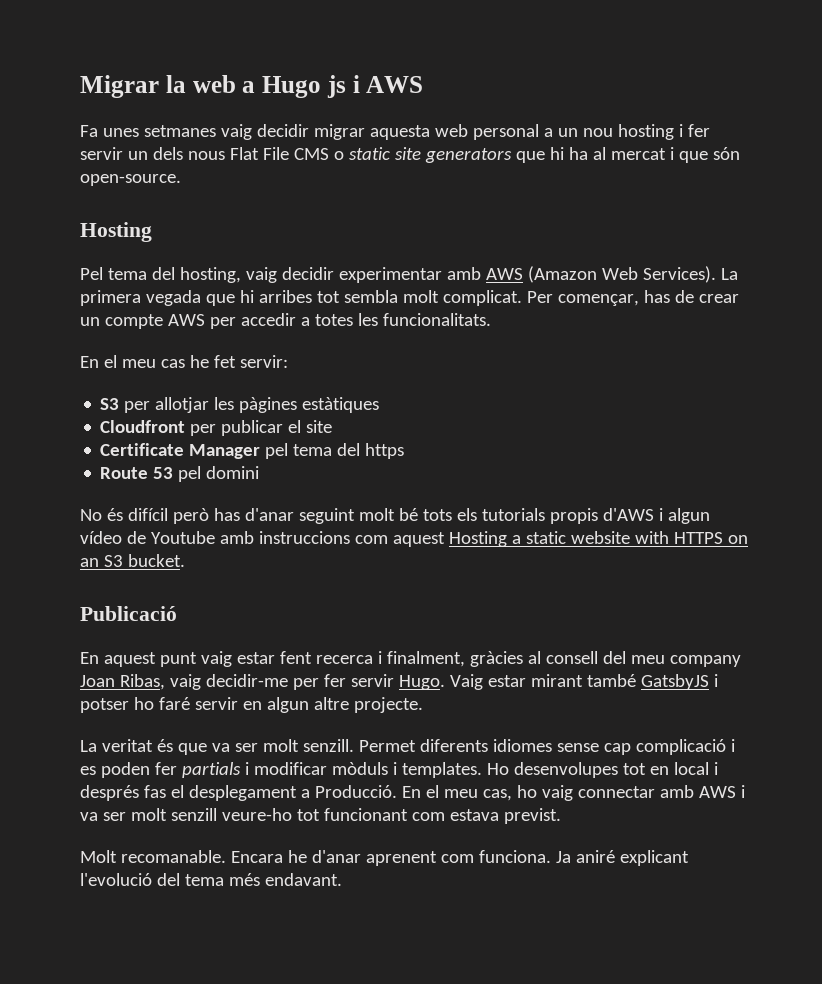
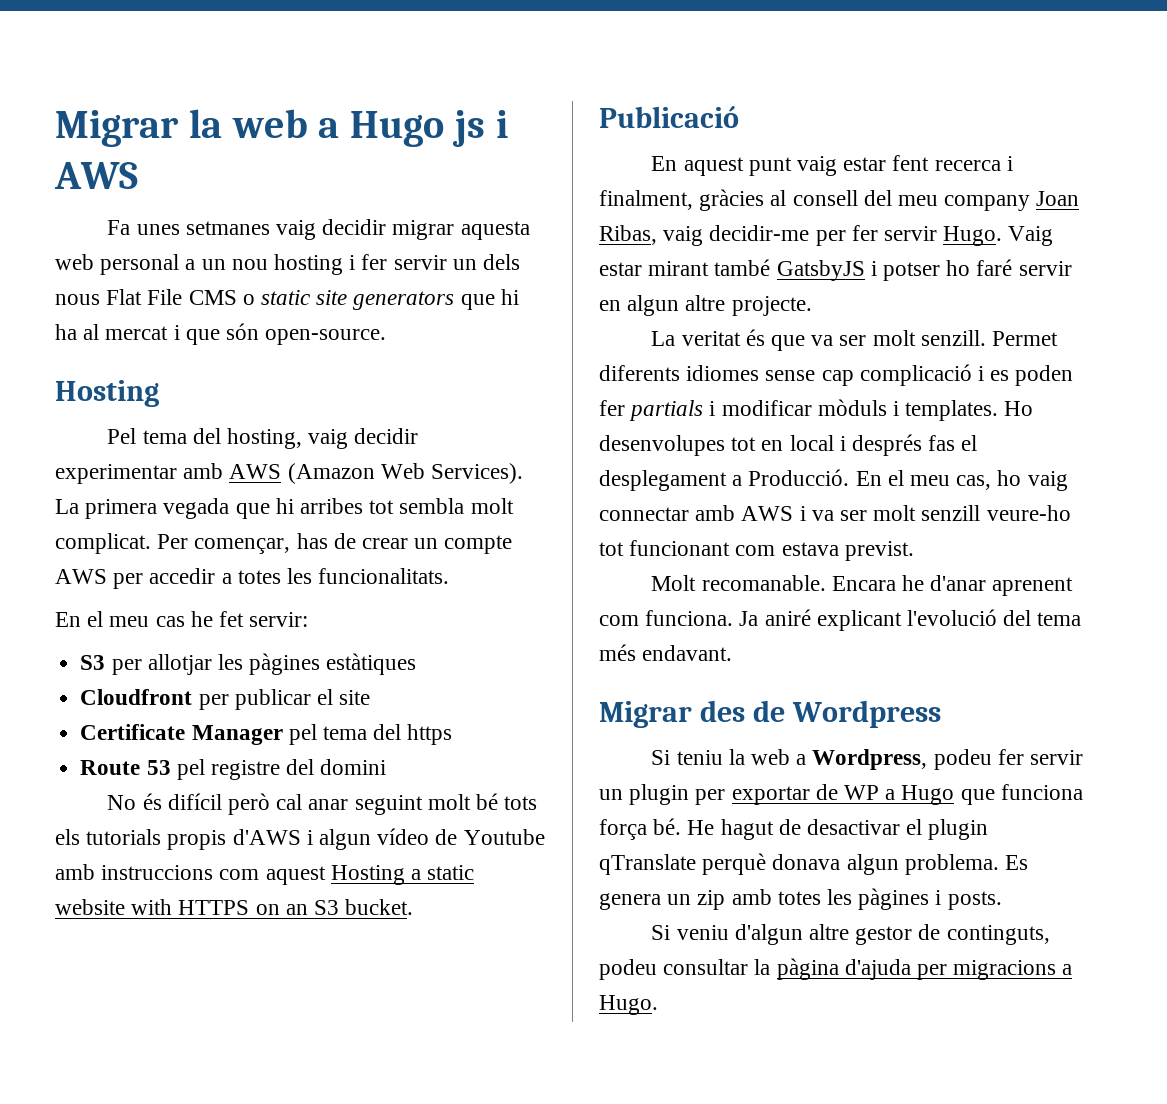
- Route 53 pel domini
+ Route 53 pel registre del domini
- No és difícil però has d'anar seguint molt bé tots els tutorials propis d'AWS i algun vídeo de Youtube amb instruccions com aquest Hosting a static website with HTTPS on an S3 bucket.
+ No és difícil però cal anar seguint molt bé tots els tutorials propis d'AWS i algun vídeo de Youtube amb instruccions com aquest Hosting a static website with HTTPS on an S3 bucket.
+ Migrar des de Wordpress
+ Si teniu la web a Wordpress, podeu fer servir un plugin per exportar de WP a Hugo que funciona força bé. He hagut de desactivar el plugin qTranslate perquè donava algun problema. Es genera un zip amb totes les pàgines i posts.
+ Si veniu d'algun altre gestor de continguts, podeu consultar la pàgina d'ajuda per migracions a Hugo.

